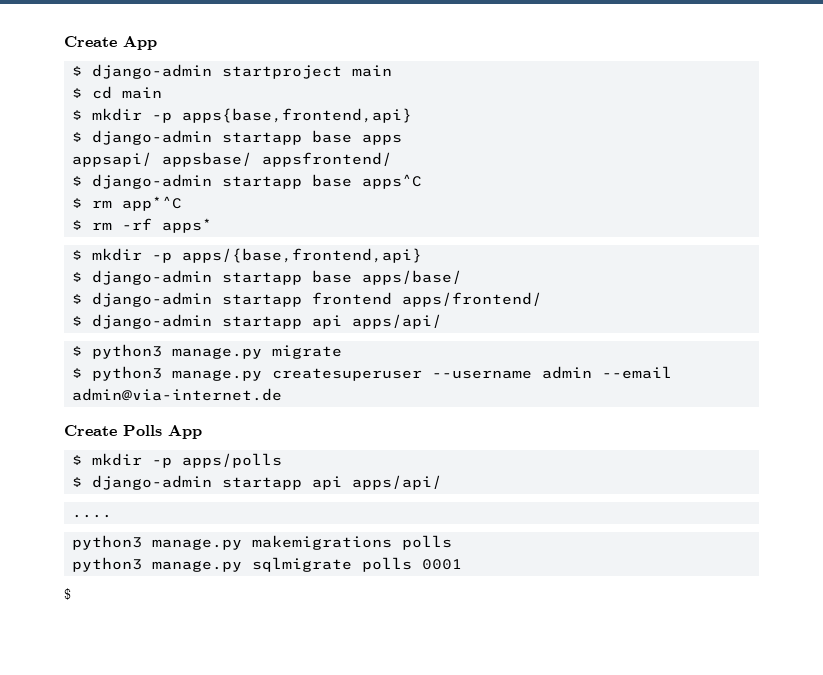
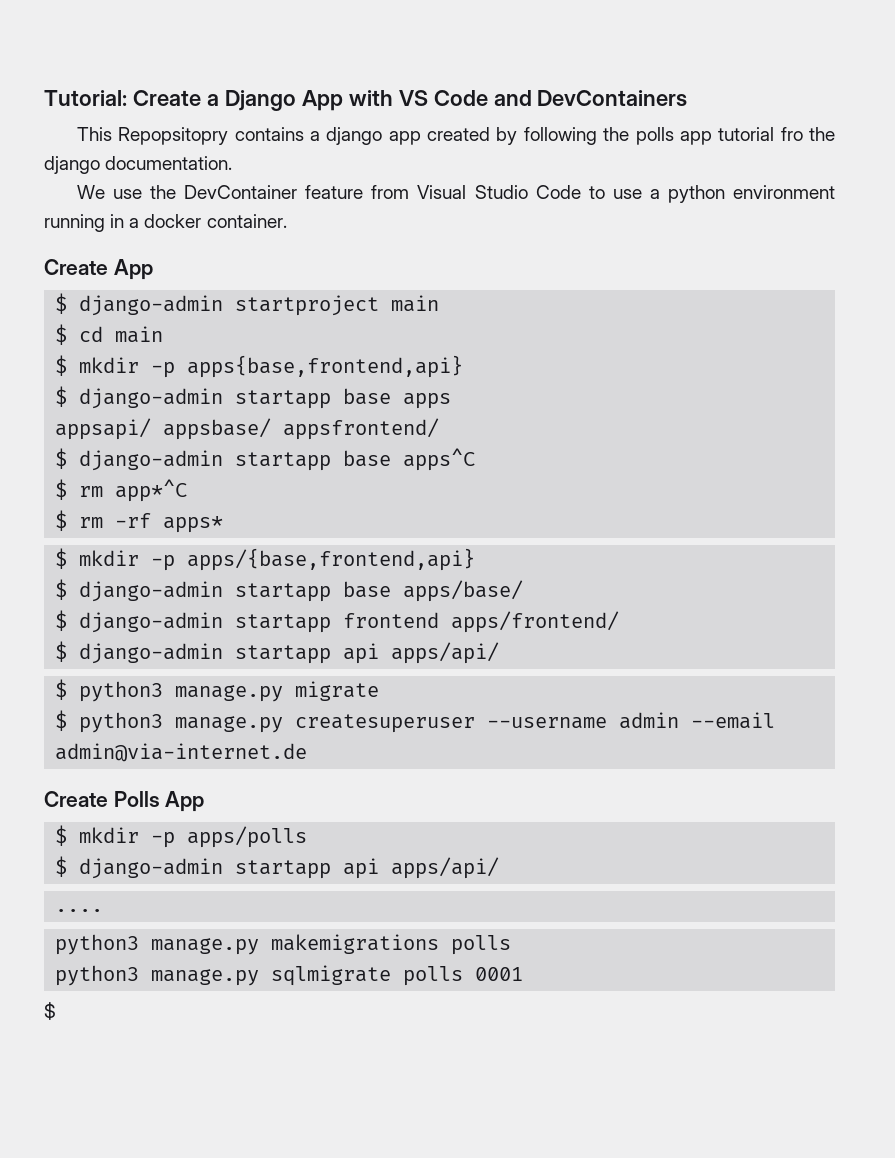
+ Tutorial: Create a Django App with VS Code and DevContainers
+ This Repopsitopry contains a django app created by following the polls app tutorial fro the django documentation.
+ We use the DevContainer feature from Visual Studio Code to use a python environment running in a docker container.

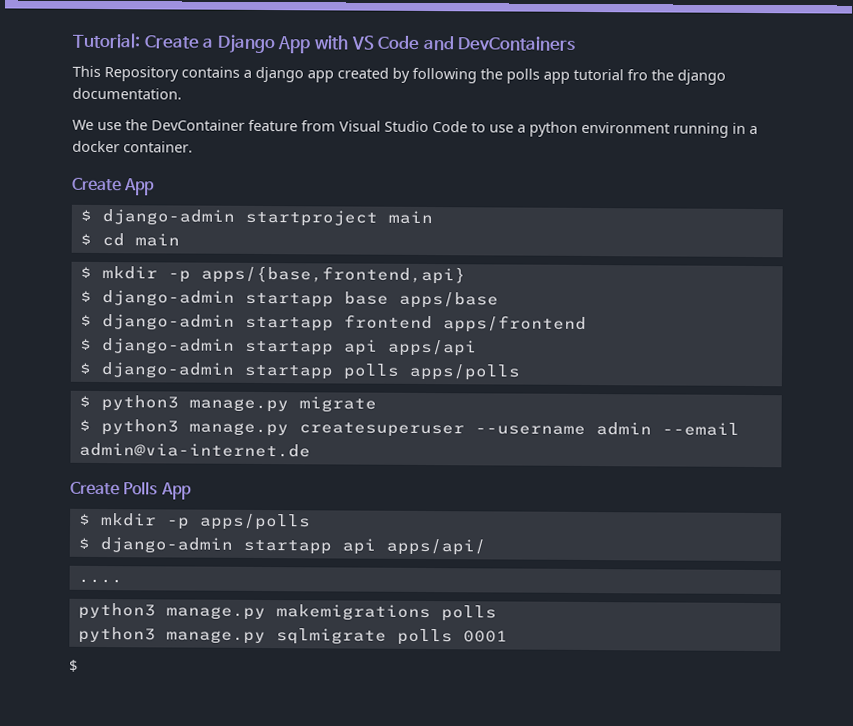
- This Repopsitopry contains a django app created by following the polls app tutorial fro the django documentation.
+ This Repository contains a django app created by following the polls app tutorial fro the django documentation.
- $ mkdir -p apps{base,frontend,api}
- $ django-admin startapp base apps
- appsapi/ appsbase/ appsfrontend/
- $ django-admin startapp base apps^C
- $ rm app*^C
- $ rm -rf apps*
- $ django-admin startapp base apps/base/
+ $ django-admin startapp base apps/base
- $ django-admin startapp frontend apps/frontend/
- $ django-admin startapp api apps/api/
+ $ django-admin startapp frontend apps/frontend
+ $ django-admin startapp api apps/api
+ $ django-admin startapp polls apps/polls

